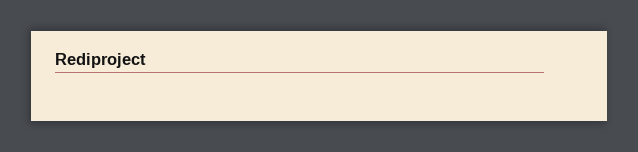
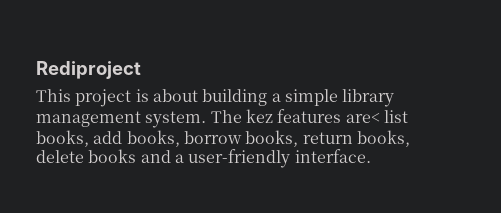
+ This project is about building a simple library management system. The kez features are< list books, add books, borrow books, return books, delete books and a user-friendly interface.

